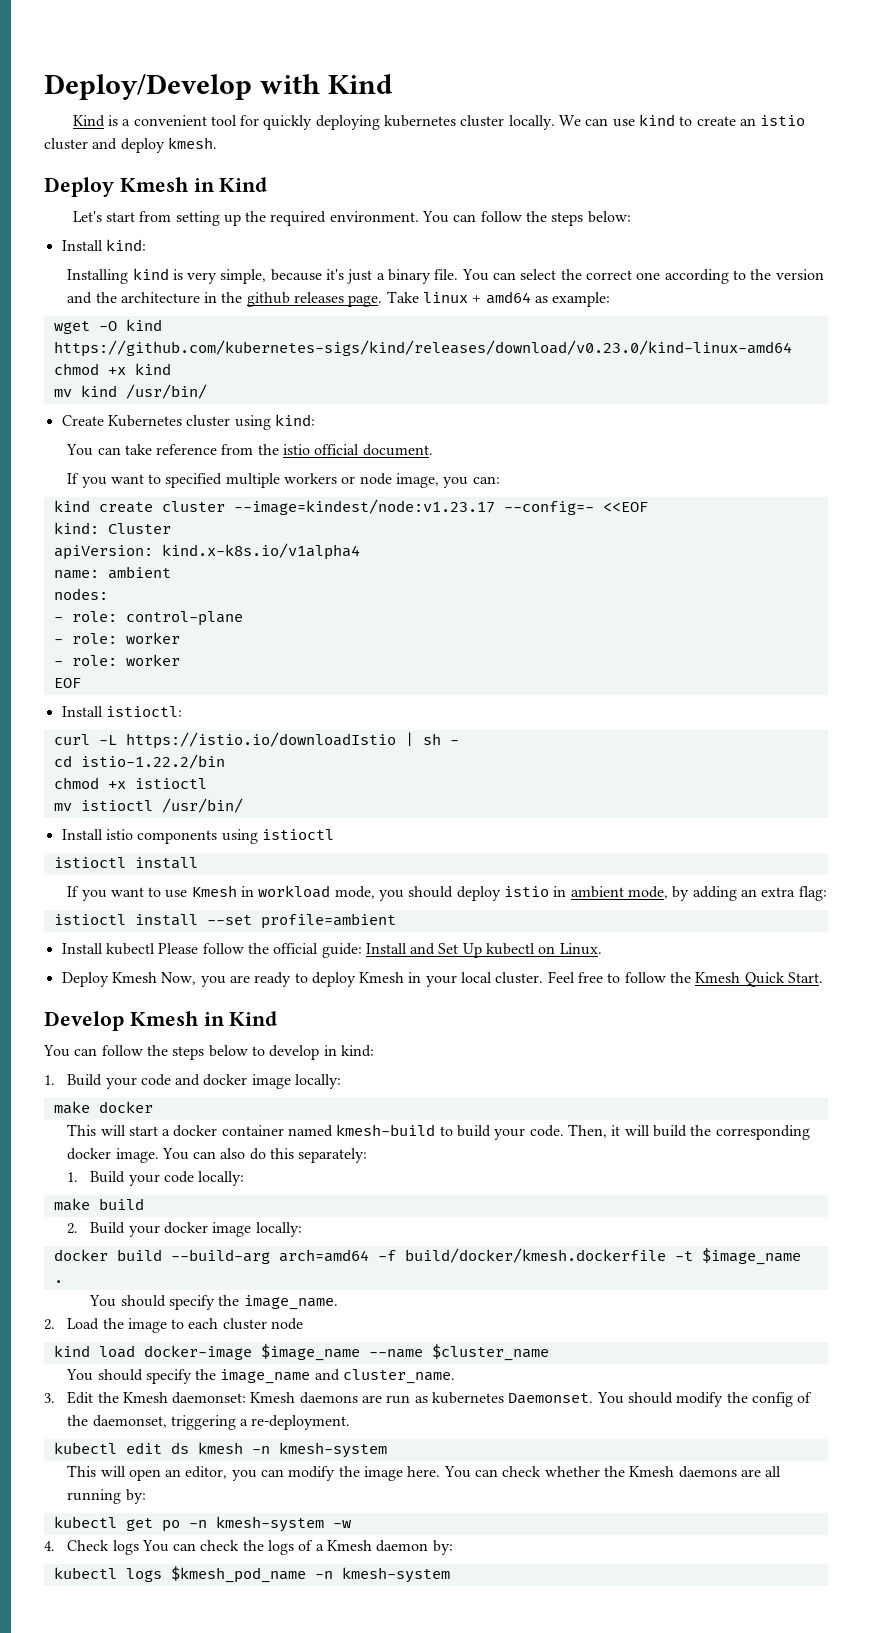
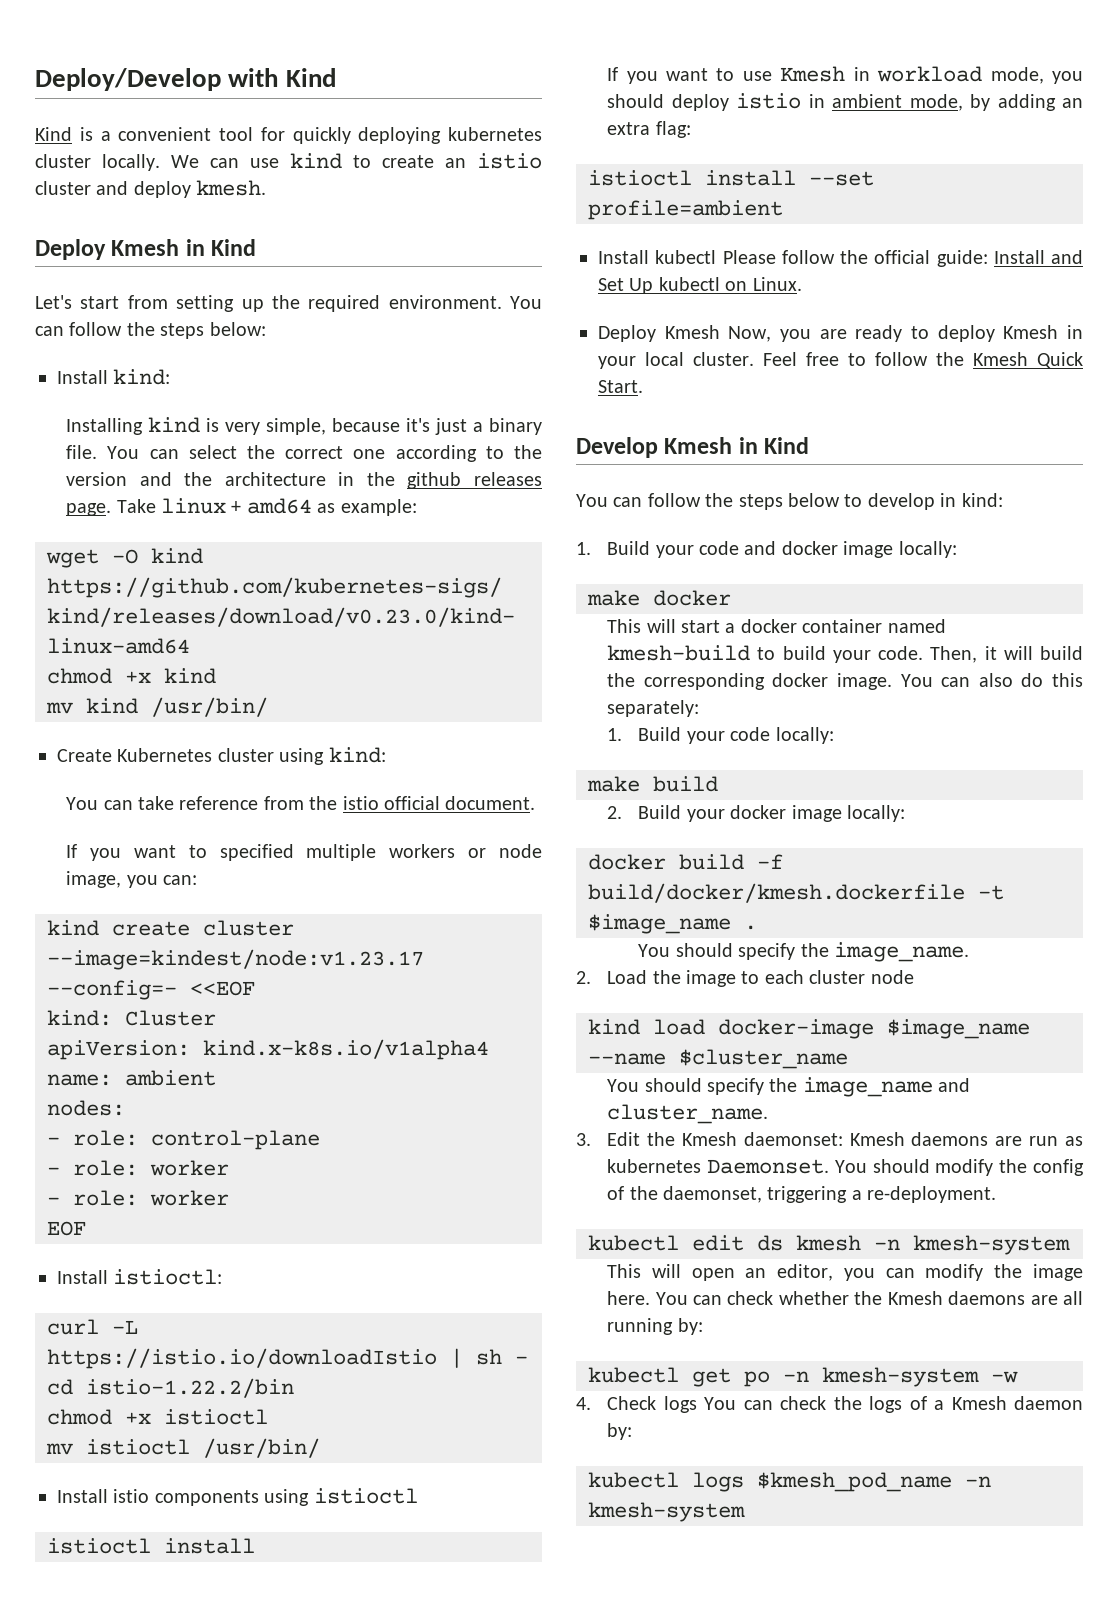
- docker build --build-arg arch=amd64 -f build/docker/kmesh.dockerfile -t $image_name .
+ docker build -f build/docker/kmesh.dockerfile -t $image_name .

